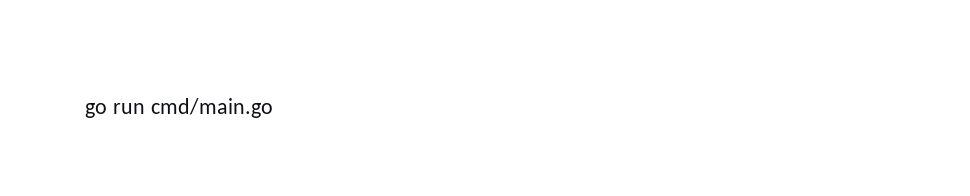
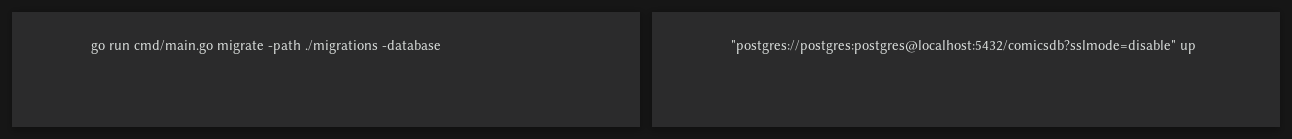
- go run cmd/main.go
+ go run cmd/main.go migrate -path ./migrations -database "postgres://postgres:postgres@localhost:5432/comicsdb?sslmode=disable" up

